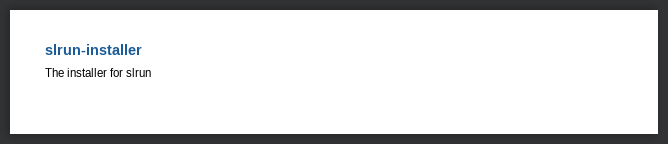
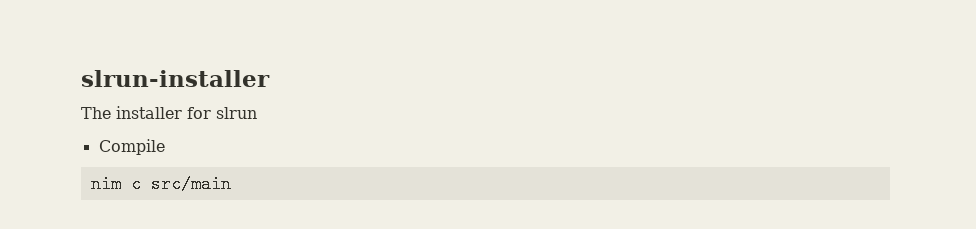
+ Compile
+ nim c src/main

